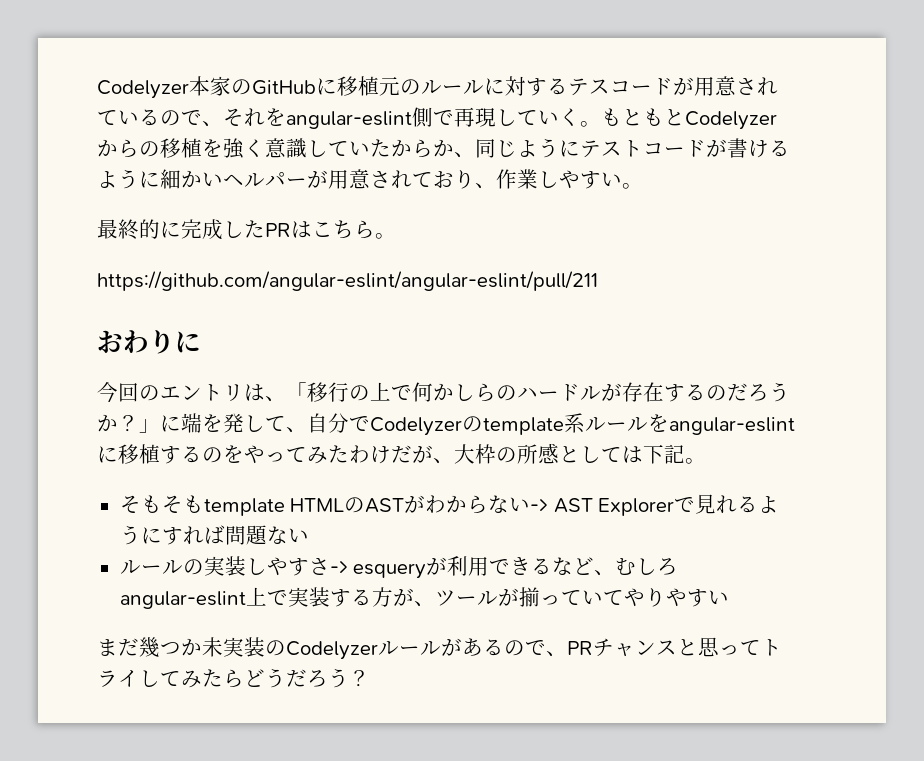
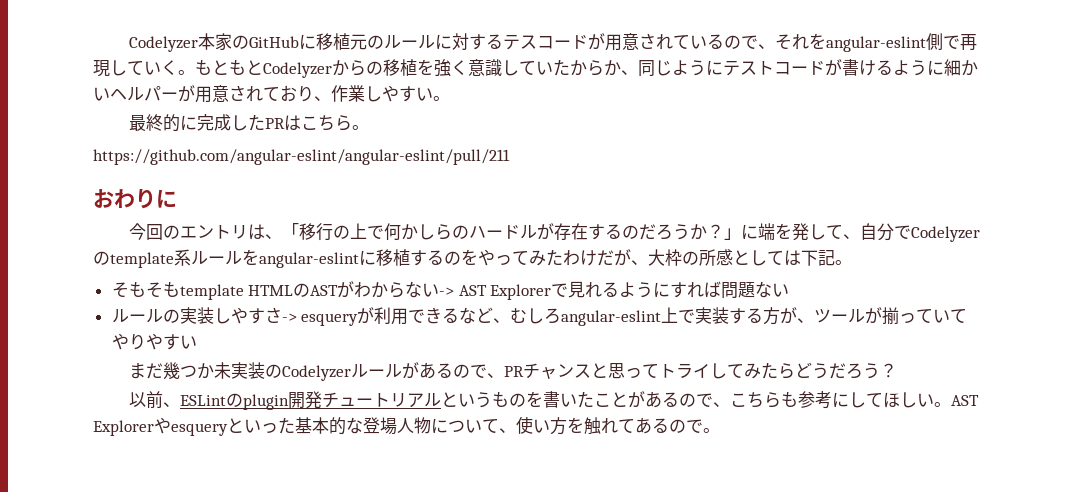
+ 以前、ESLintのplugin開発チュートリアルというものを書いたことがあるので、こちらも参考にしてほしい。AST Explorerやesqueryといった基本的な登場人物について、使い方を触れてあるので。

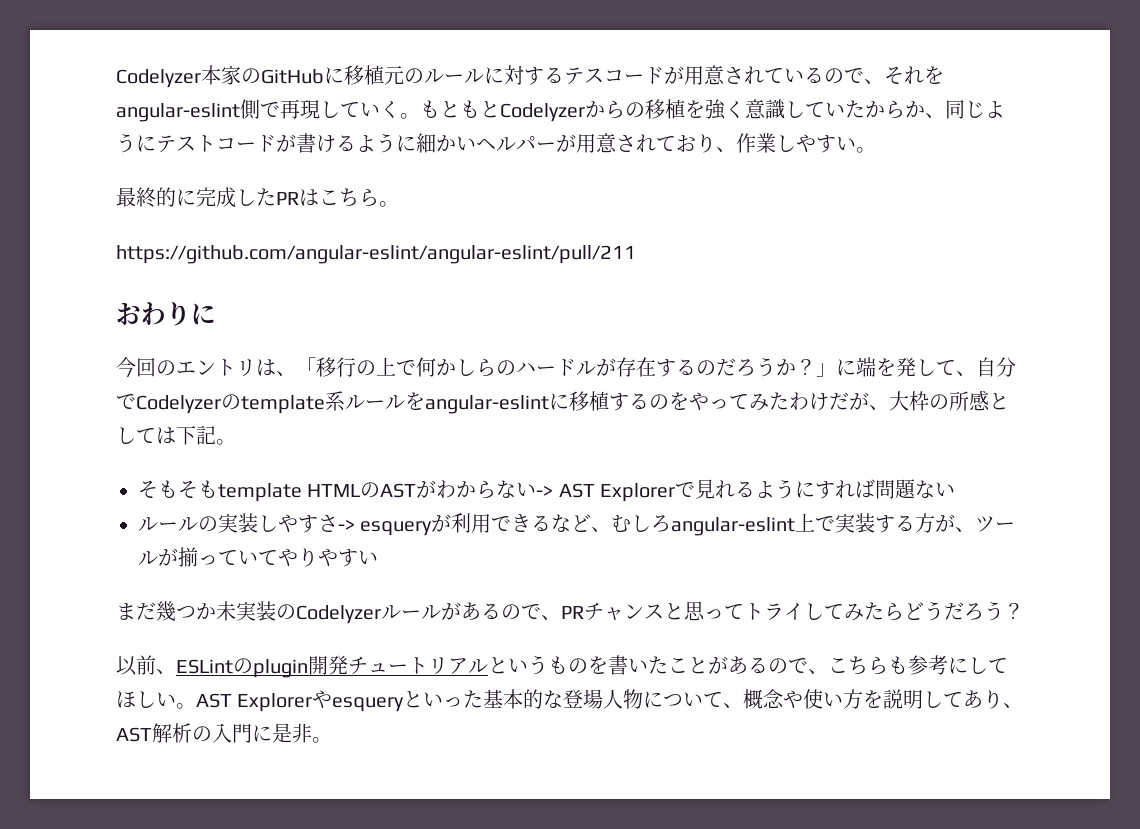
- AST Explorerやesqueryといった基本的な登場人物について、使い方を触れてあるので。
+ AST Explorerやesqueryといった基本的な登場人物について、概念や使い方を説明してあり、AST解析の入門に是非。

